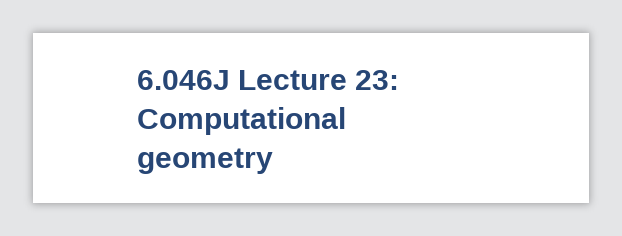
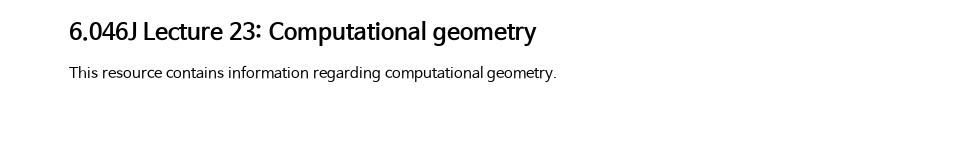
+ This resource contains information regarding computational geometry.

